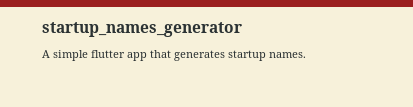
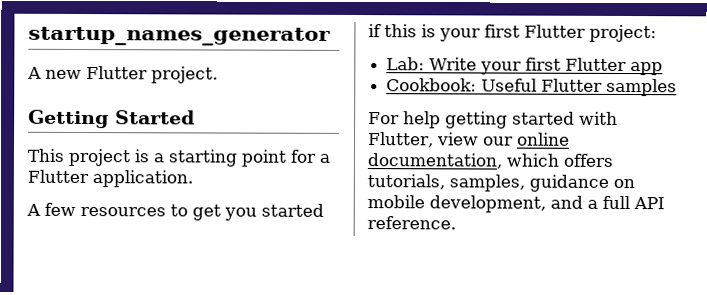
- A simple flutter app that generates startup names.
+ A new Flutter project.
+ Getting Started
+ This project is a starting point for a Flutter application.
+ A few resources to get you started if this is your first Flutter project:
+ Lab: Write your first Flutter app
+ Cookbook: Useful Flutter samples
+ For help getting started with Flutter, view our online documentation, which offers tutorials, samples, guidance on mobile development, and a full API reference.

